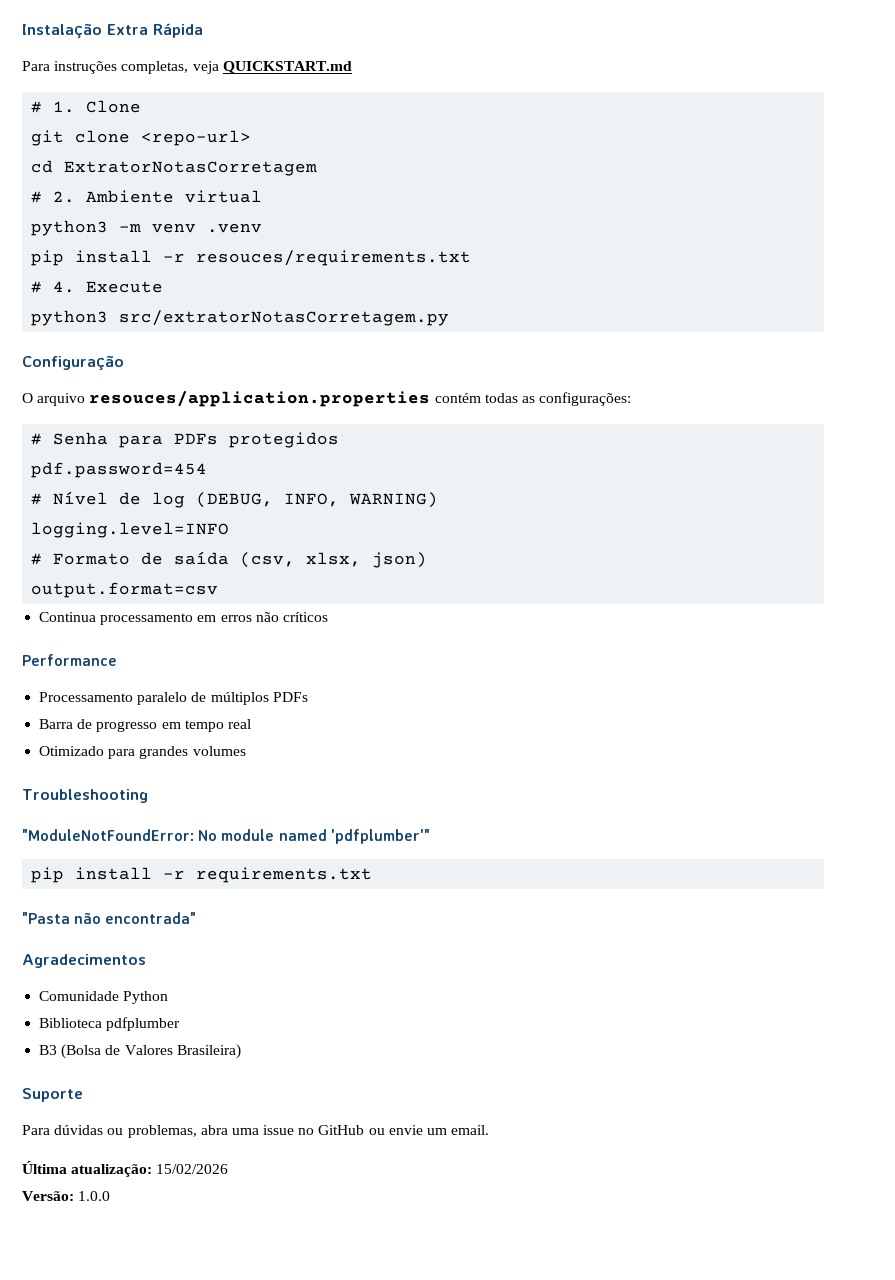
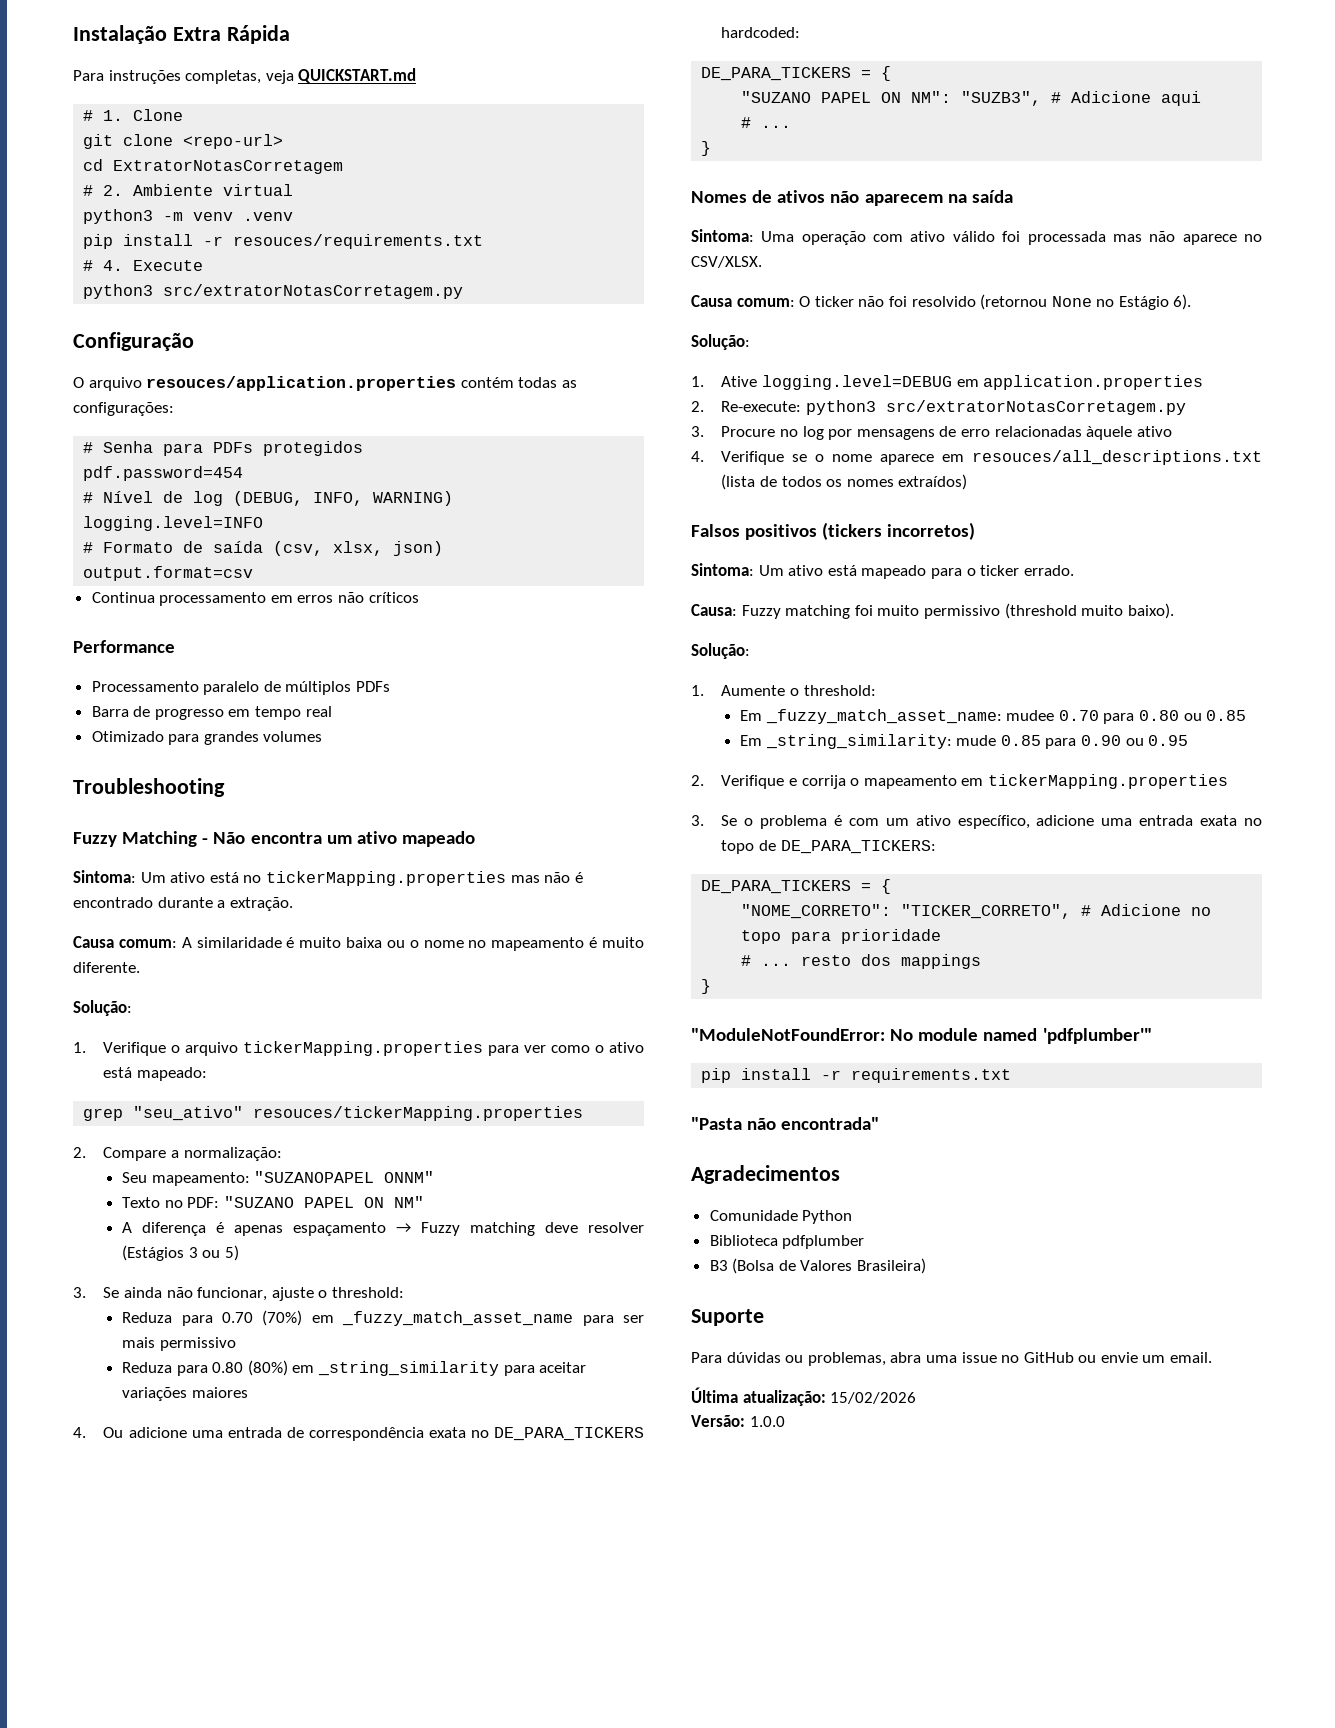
+ Fuzzy Matching - Não encontra um ativo mapeado
+ Sintoma: Um ativo está no tickerMapping.properties mas não é encontrado durante a extração.
+ Causa comum: A similaridade é muito baixa ou o nome no mapeamento é muito diferente.
+ Solução:
+ 1. Verifique o arquivo tickerMapping.properties para ver como o ativo está mapeado:
+ grep "seu_ativo" resouces/tickerMapping.properties
+ 2. Compare a normalização:
+ Seu mapeamento: "SUZANOPAPEL ONNM"
+ Texto no PDF: "SUZANO PAPEL ON NM"
+ A diferença é apenas espaçamento → Fuzzy matching deve resolver (Estágios 3 ou 5)
+ 3. Se ainda não funcionar, ajuste o threshold:
+ Reduza para 0.70 (70%) em _fuzzy_match_asset_name para ser mais permissivo
+ Reduza para 0.80 (80%) em _string_similarity para aceitar variações maiores
+ 4. Ou adicione uma entrada de correspondência exata no DE_PARA_TICKERS hardcoded:
+ DE_PARA_TICKERS = {
+ "SUZANO PAPEL ON NM": "SUZB3", # Adicione aqui
+ # ...
+ }
+ Nomes de ativos não aparecem na saída
+ Sintoma: Uma operação com ativo válido foi processada mas não aparece no CSV/XLSX.
+ Causa comum: O ticker não foi resolvido (retornou None no Estágio 6).
+ Solução:
+ 1. Ative logging.level=DEBUG em application.properties
+ 2. Re-execute: python3 src/extratorNotasCorretagem.py
+ 3. Procure no log por mensagens de erro relacionadas àquele ativo
+ 4. Verifique se o nome aparece em resouces/all_descriptions.txt (lista de todos os nomes extraídos)
+ Falsos positivos (tickers incorretos)
+ Sintoma: Um ativo está mapeado para o ticker errado.
+ Causa: Fuzzy matching foi muito permissivo (threshold muito baixo).
+ Solução:
+ 1. Aumente o threshold:
+ Em _fuzzy_match_asset_name: mudee 0.70 para 0.80 ou 0.85
+ Em _string_similarity: mude 0.85 para 0.90 ou 0.95
+ 2. Verifique e corrija o mapeamento em tickerMapping.properties
+ 3. Se o problema é com um ativo específico, adicione uma entrada exata no topo de DE_PARA_TICKERS:
+ DE_PARA_TICKERS = {
+ "NOME_CORRETO": "TICKER_CORRETO", # Adicione no topo para prioridade
+ # ... resto dos mappings
+ }

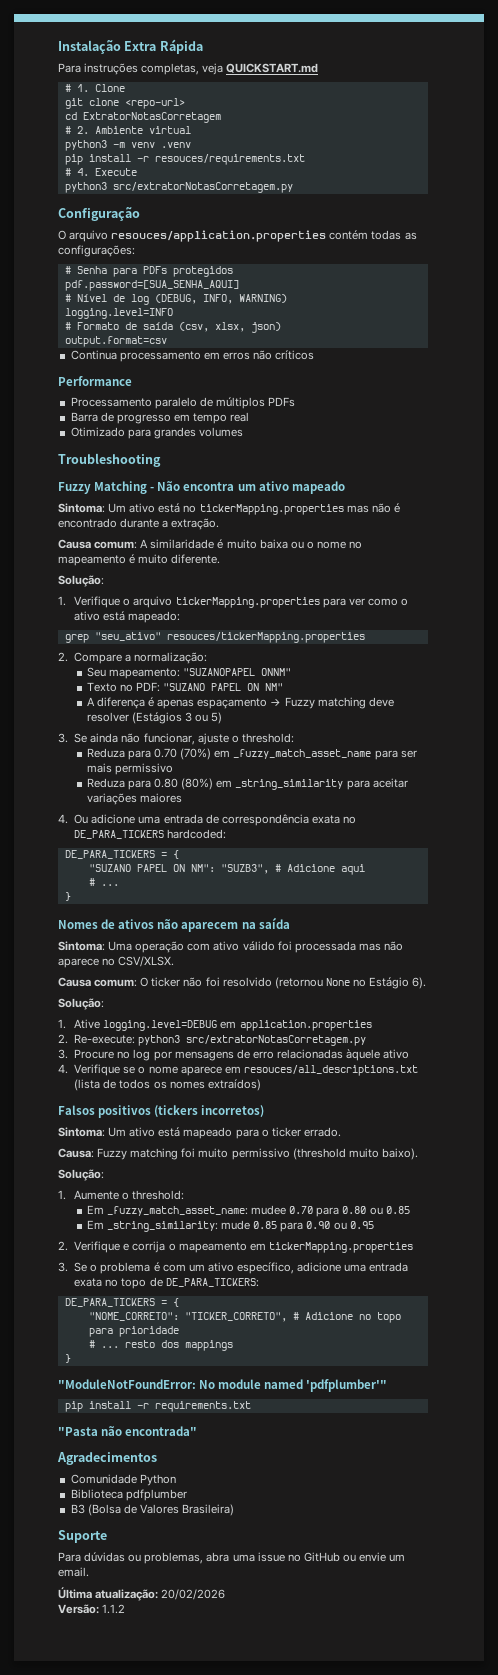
- pdf.password=454
+ pdf.password=[SUA_SENHA_AQUI]
- Última atualização: 15/02/2026
+ Última atualização: 20/02/2026
- Versão: 1.0.0
+ Versão: 1.1.2

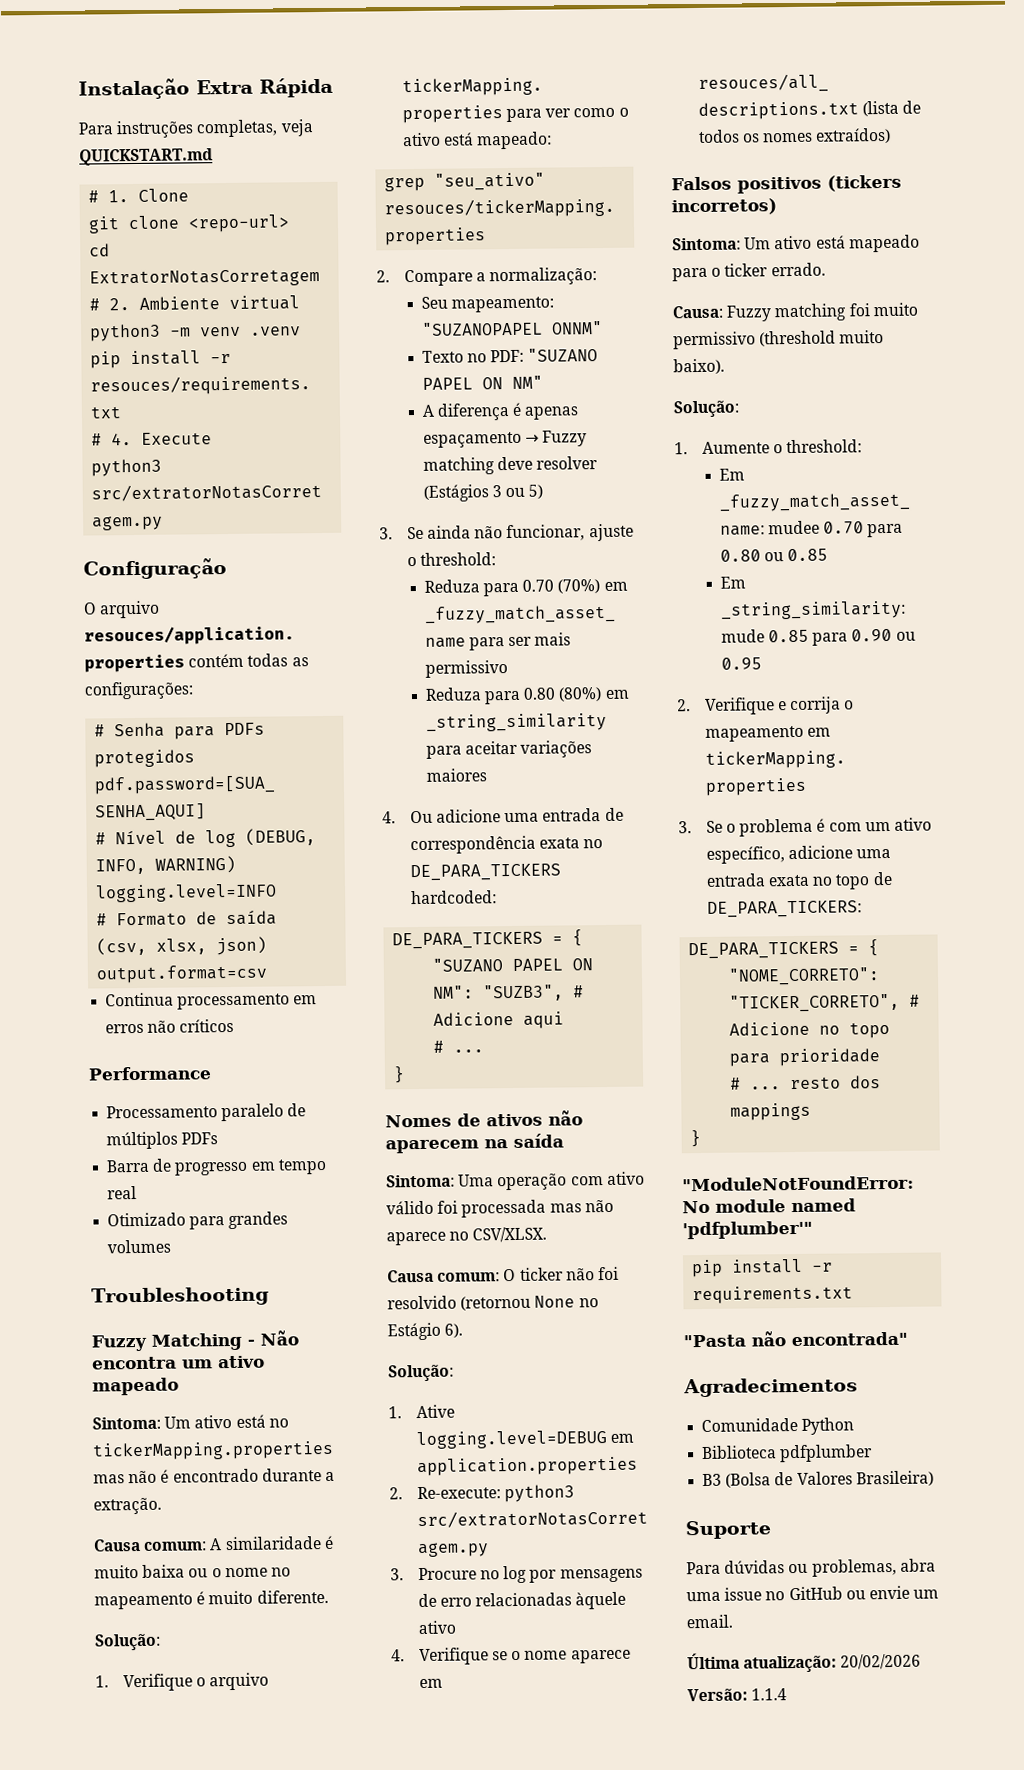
- Versão: 1.1.2
+ Versão: 1.1.4

